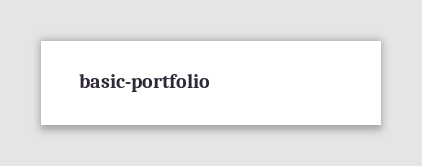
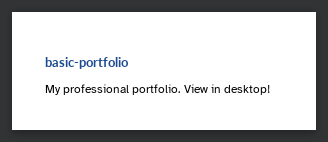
+ My professional portfolio. View in desktop!

